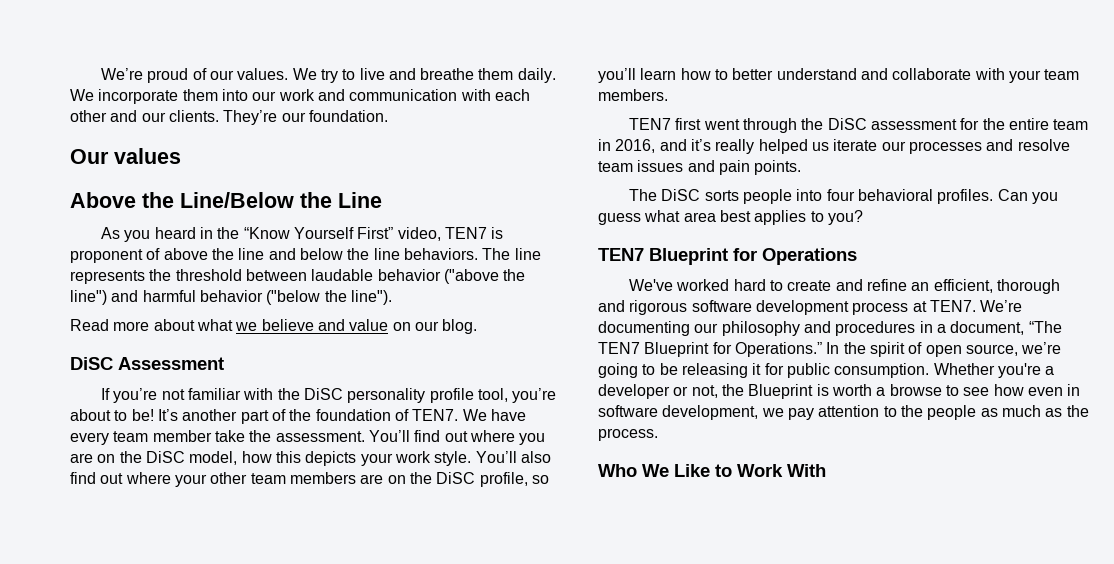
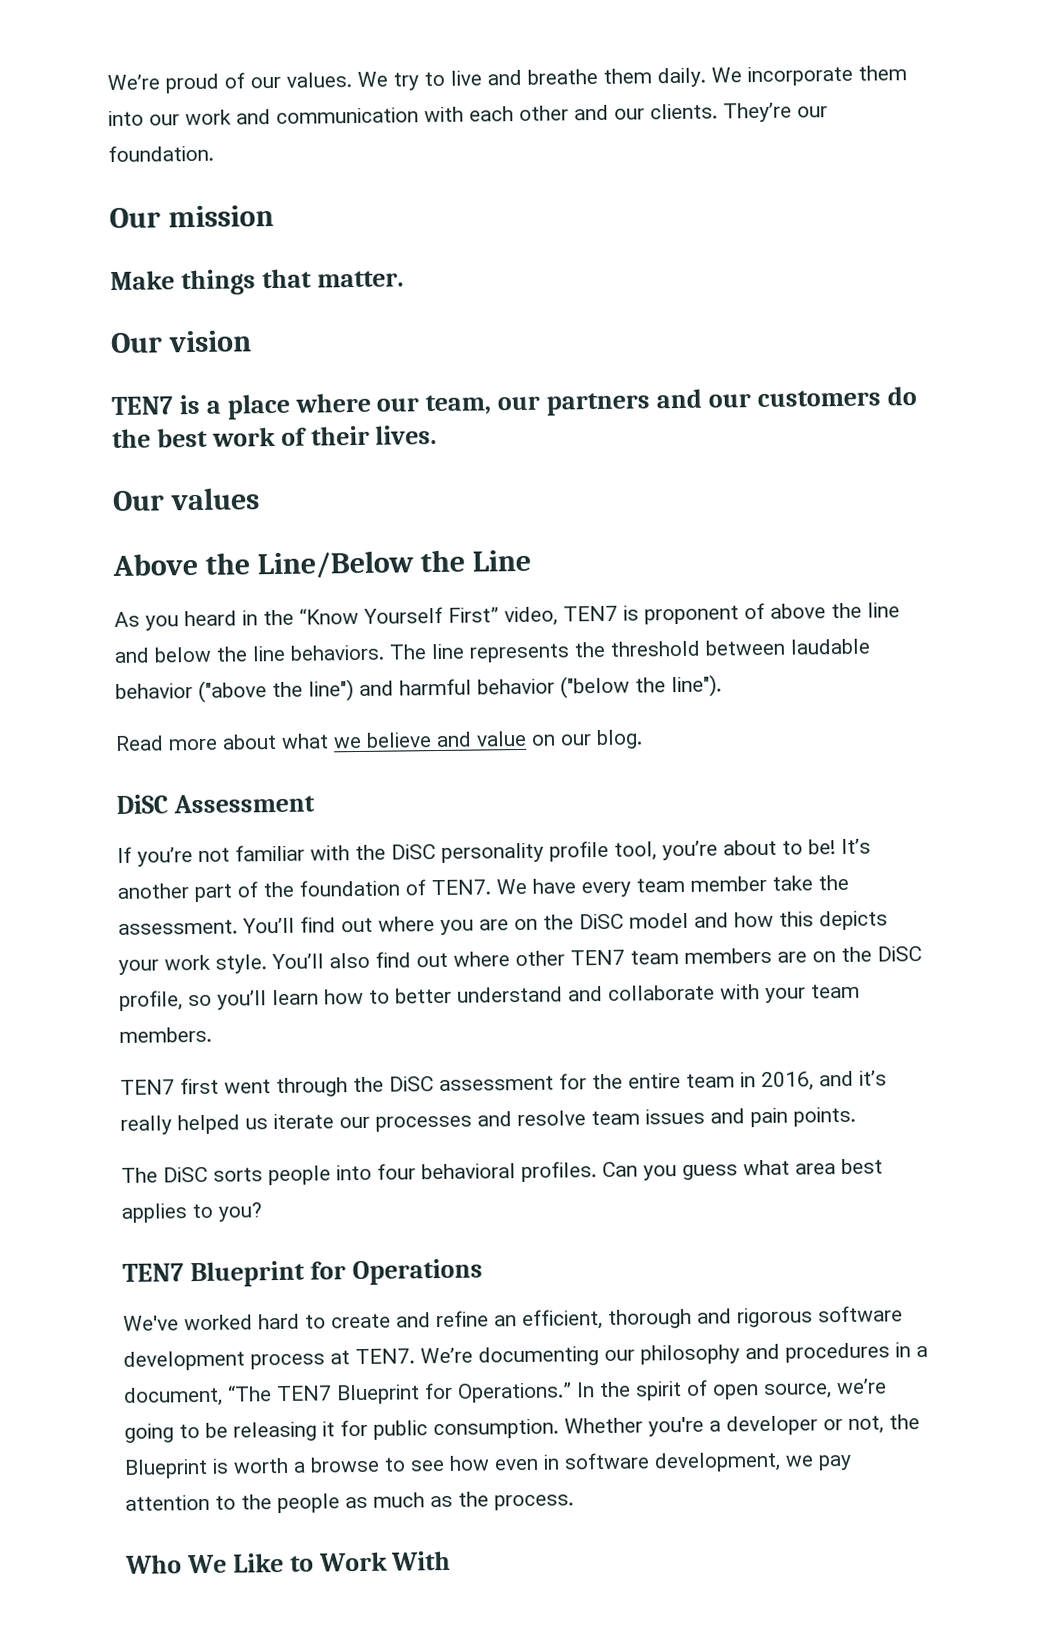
+ Our mission
+ Make things that matter.
+ Our vision
+ TEN7 is a place where our team, our partners and our customers do the best work of their lives.
- You’ll find out where you are on the DiSC model, how this depicts your work style.
+ You’ll find out where you are on the DiSC model and how this depicts your work style.
- You’ll also find out where your other team members are on the DiSC profile, so you’ll learn how to better understand and collaborate with your team members.
+ You’ll also find out where other TEN7 team members are on the DiSC profile, so you’ll learn how to better understand and collaborate with your team members.

